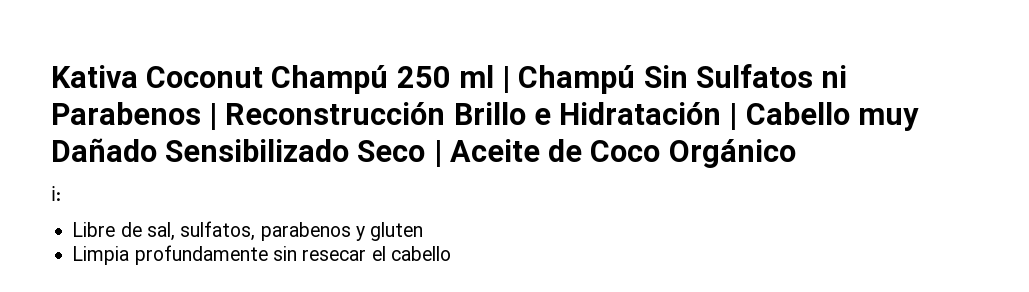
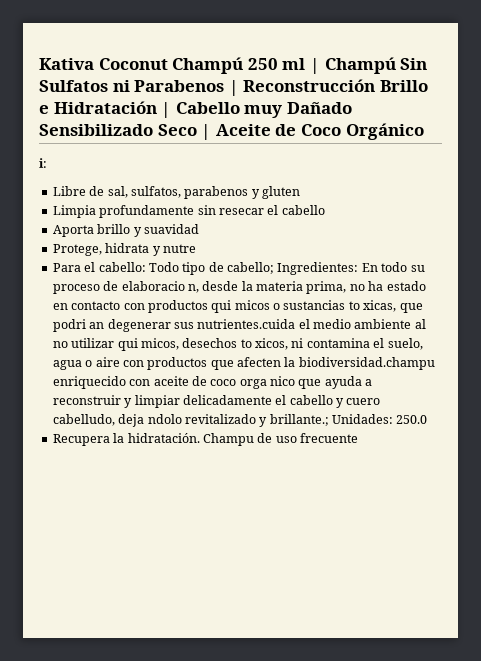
+ Aporta brillo y suavidad
+ Protege, hidrata y nutre
+ Para el cabello: Todo tipo de cabello; Ingredientes: En todo su proceso de elaboracio n, desde la materia prima, no ha estado en contacto con productos qui micos o sustancias to xicas, que podri an degenerar sus nutrientes.cuida el medio ambiente al no utilizar qui micos, desechos to xicos, ni contamina el suelo, agua o aire con productos que afecten la biodiversidad.champu enriquecido con aceite de coco orga nico que ayuda a reconstruir y limpiar delicadamente el cabello y cuero cabelludo, deja ndolo revitalizado y brillante.; Unidades: 250.0
+ Recupera la hidratación. Champu de uso frecuente

